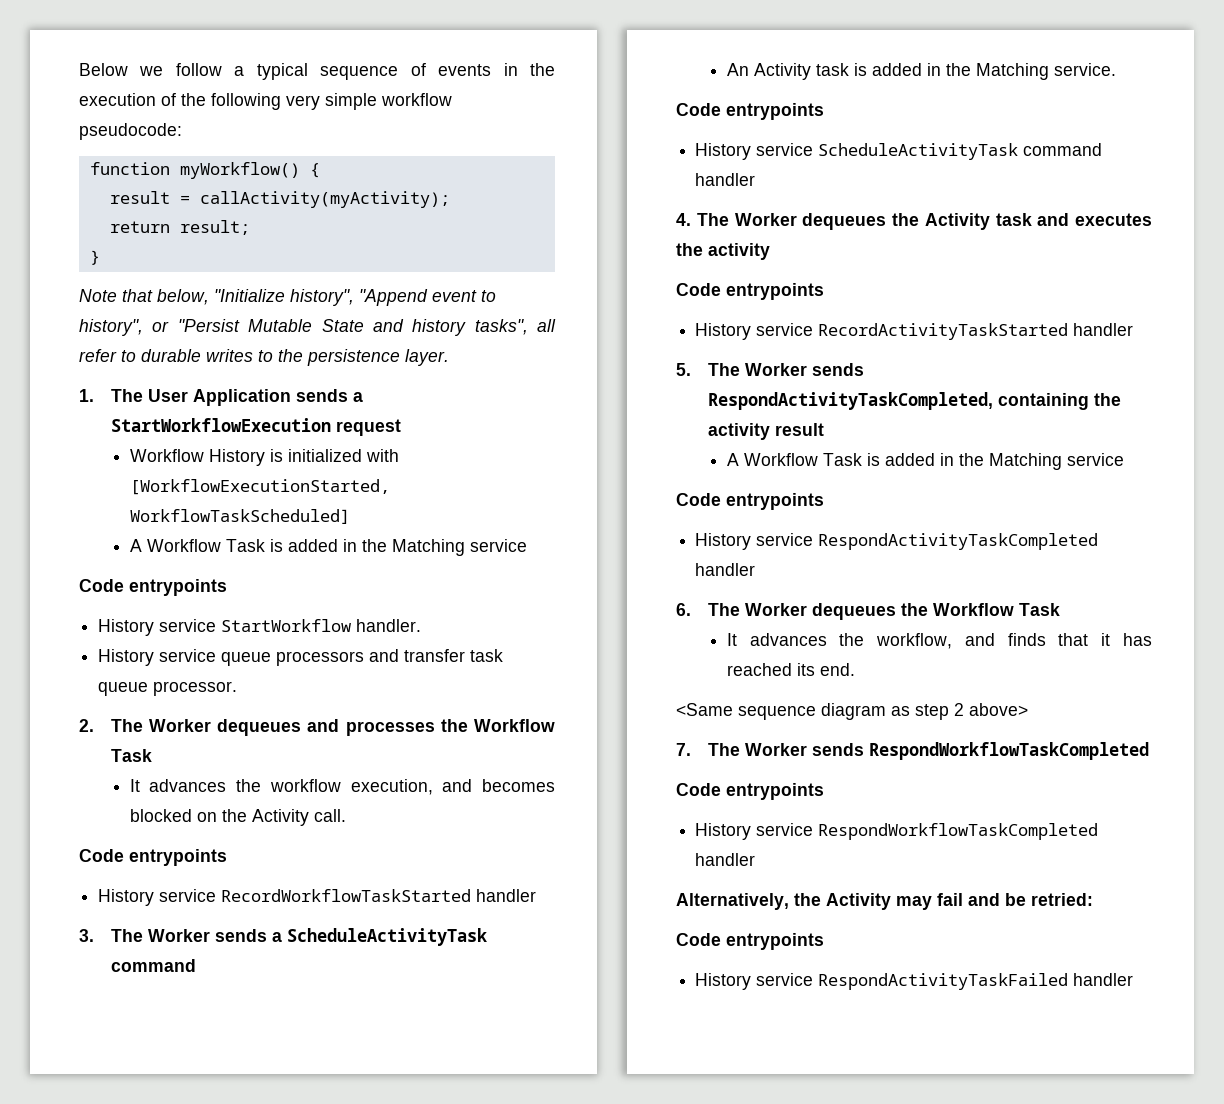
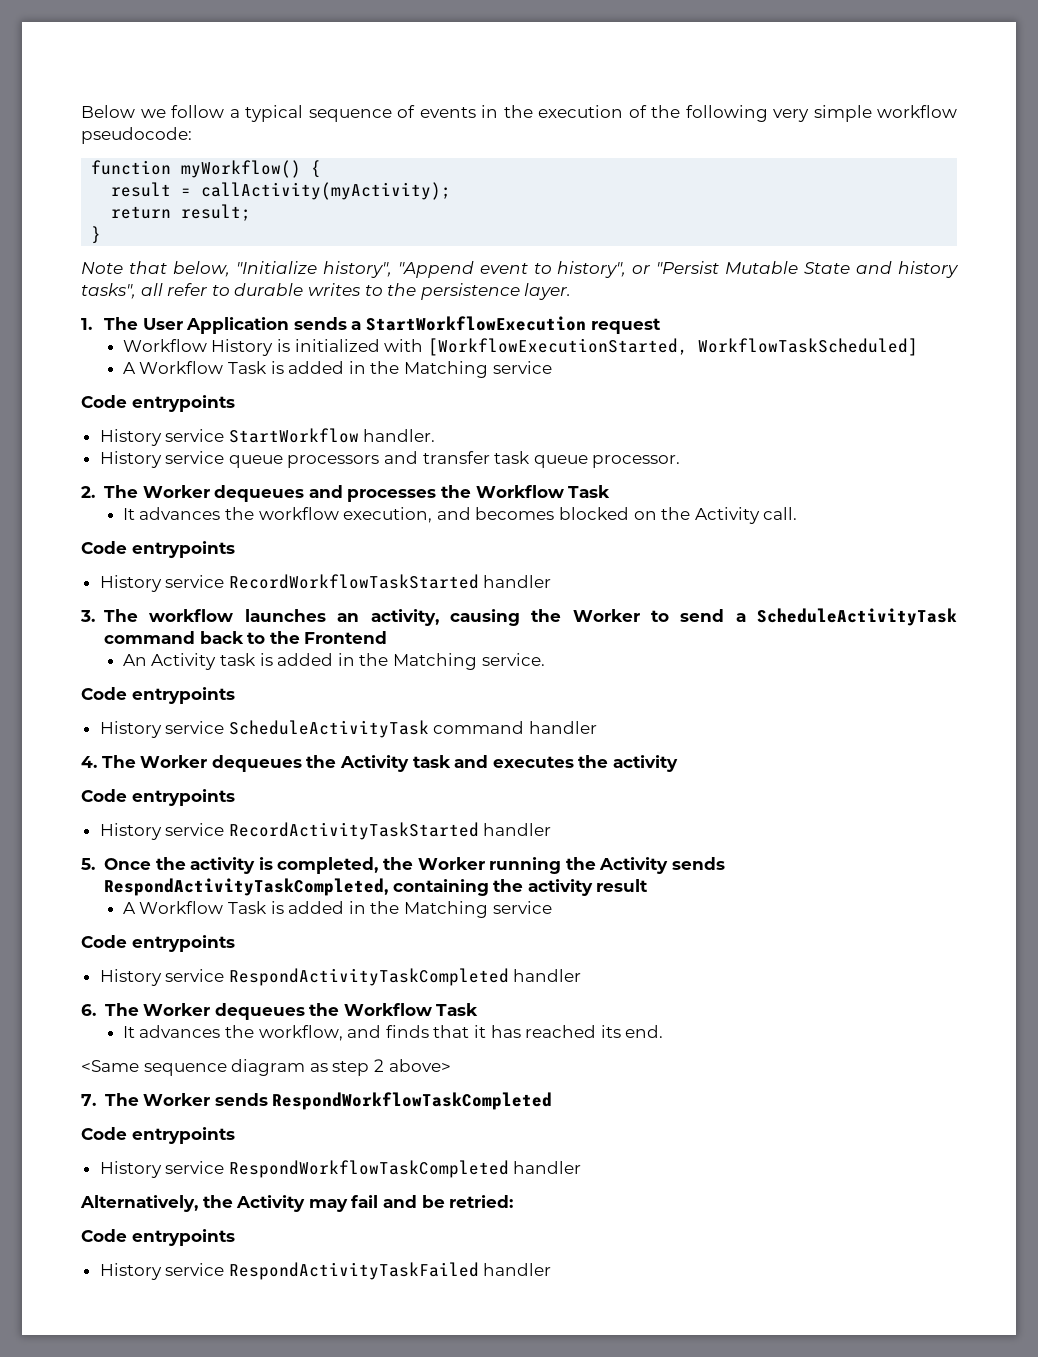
- 3. The Worker sends a ScheduleActivityTask command
+ 3. The workflow launches an activity, causing the Worker to send a ScheduleActivityTask command back to the Frontend
- 5. The Worker sends RespondActivityTaskCompleted, containing the activity result
+ 5. Once the activity is completed, the Worker running the Activity sends RespondActivityTaskCompleted, containing the activity result

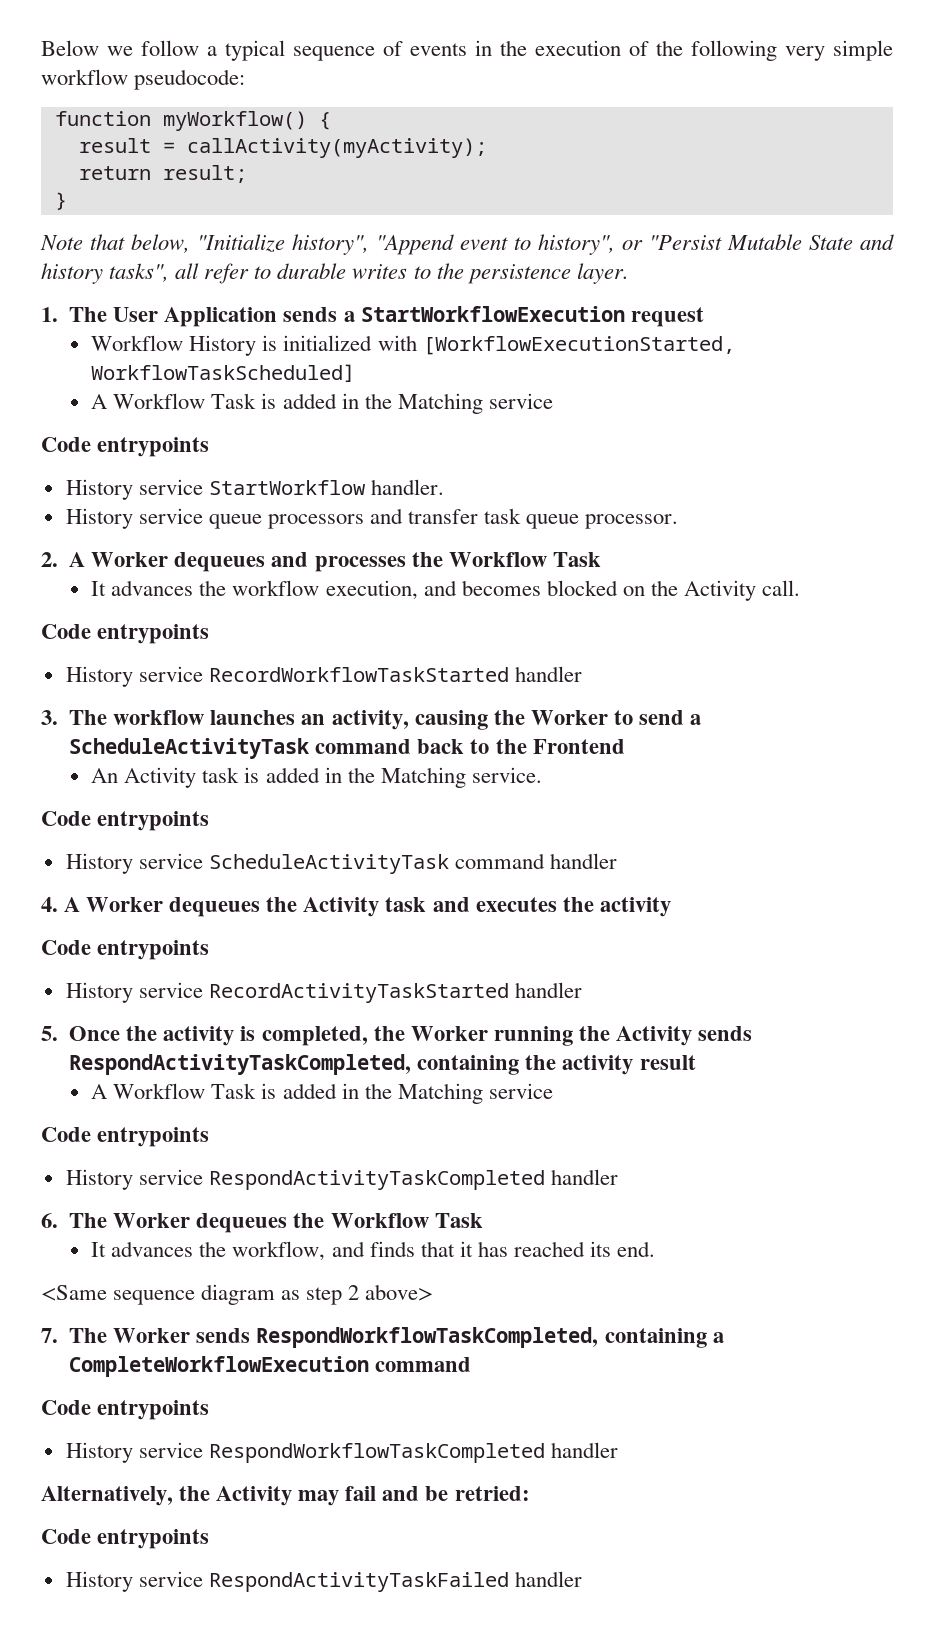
- 2. The Worker dequeues and processes the Workflow Task
+ 2. A Worker dequeues and processes the Workflow Task
- 4. The Worker dequeues the Activity task and executes the activity
+ 4. A Worker dequeues the Activity task and executes the activity
- 7. The Worker sends RespondWorkflowTaskCompleted
+ 7. The Worker sends RespondWorkflowTaskCompleted, containing a CompleteWorkflowExecution command

